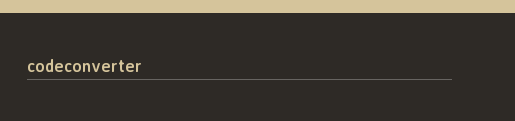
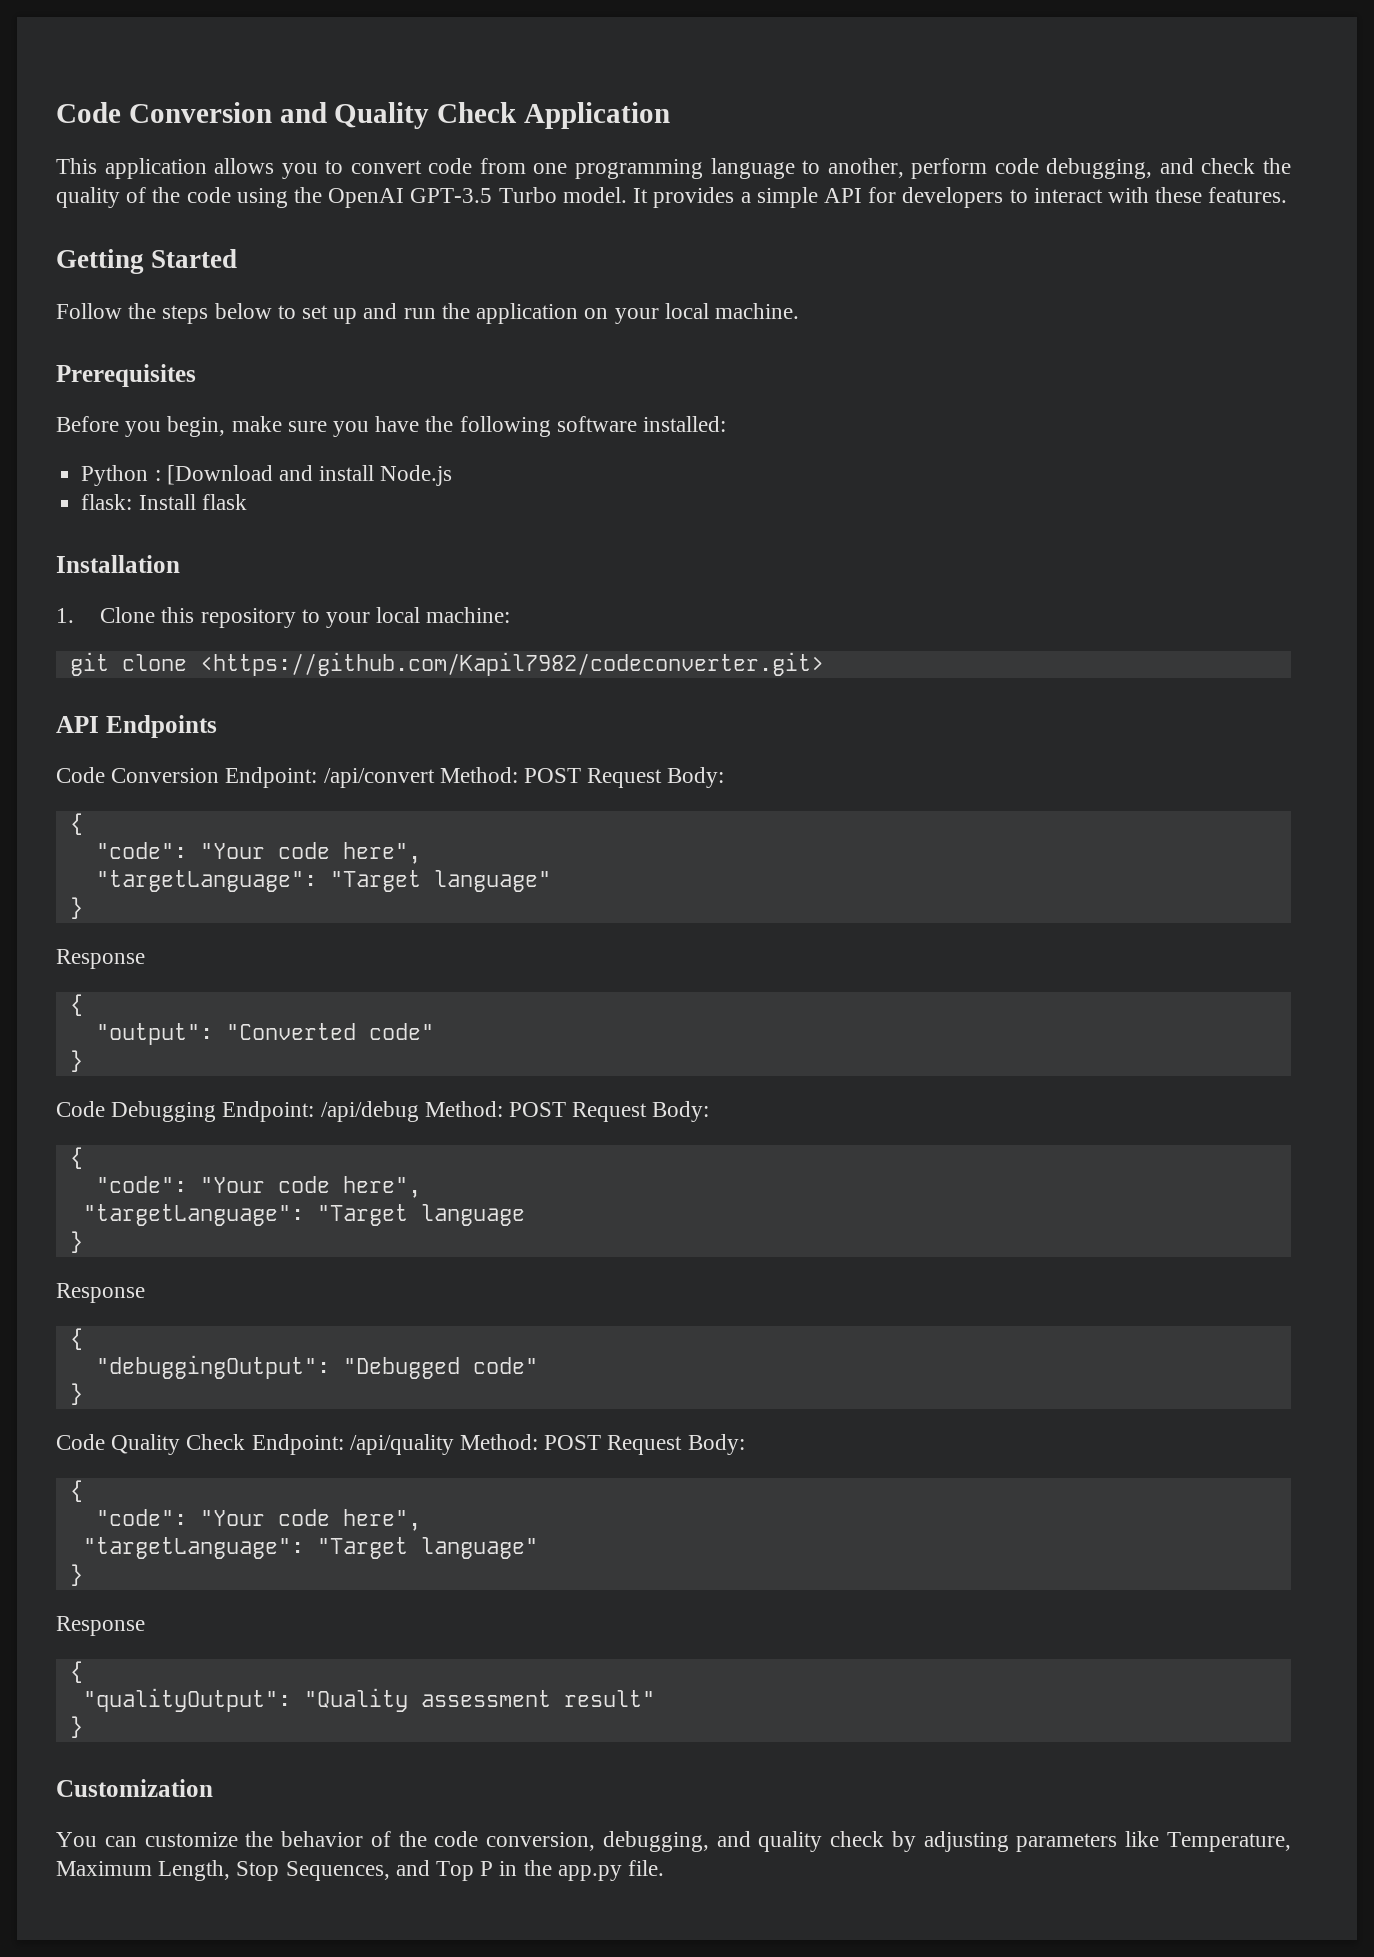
- codeconverter
+ Code Conversion and Quality Check Application
+ This application allows you to convert code from one programming language to another, perform code debugging, and check the quality of the code using the OpenAI GPT-3.5 Turbo model. It provides a simple API for developers to interact with these features.
+ Getting Started
+ Follow the steps below to set up and run the application on your local machine.
+ Prerequisites
+ Before you begin, make sure you have the following software installed:
+ Python : [Download and install Node.js
+ flask: Install flask
+ Installation
+ 1. Clone this repository to your local machine:
+ git clone <https://github.com/Kapil7982/codeconverter.git>
+ API Endpoints
+ Code Conversion Endpoint: /api/convert Method: POST Request Body:
+ {
+ "code": "Your code here",
+ "targetLanguage": "Target language"
+ }
+ Response
+ {
+ "output": "Converted code"
+ }
+ Code Debugging Endpoint: /api/debug Method: POST Request Body:
+ {
+ "code": "Your code here",
+ "targetLanguage": "Target language
+ }
+ Response
+ {
+ "debuggingOutput": "Debugged code"
+ }
+ Code Quality Check Endpoint: /api/quality Method: POST Request Body:
+ {
+ "code": "Your code here",
+ "targetLanguage": "Target language"
+ }
+ Response
+ {
+ "qualityOutput": "Quality assessment result"
+ }
+ Customization
+ You can customize the behavior of the code conversion, debugging, and quality check by adjusting parameters like Temperature, Maximum Length, Stop Sequences, and Top P in the app.py file.

